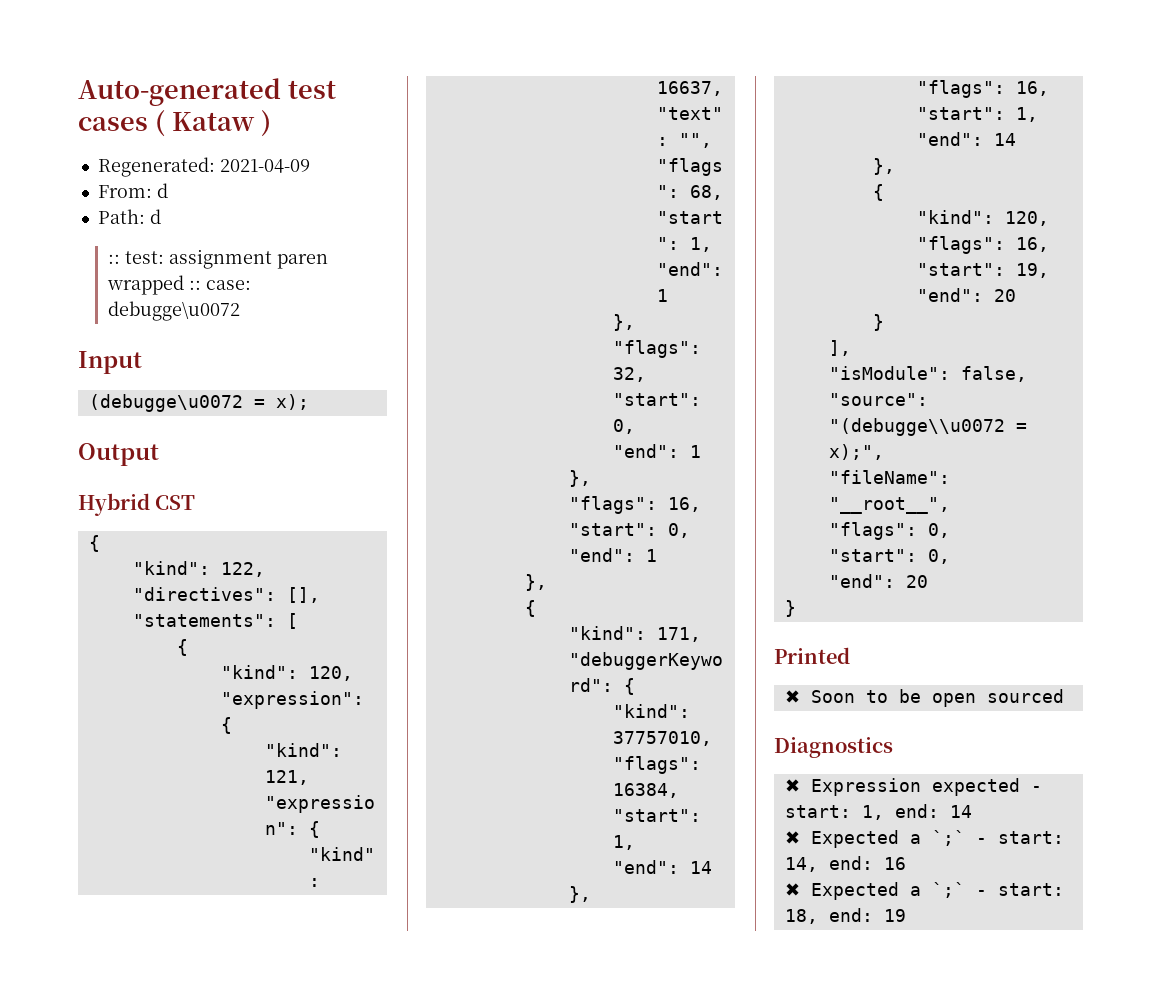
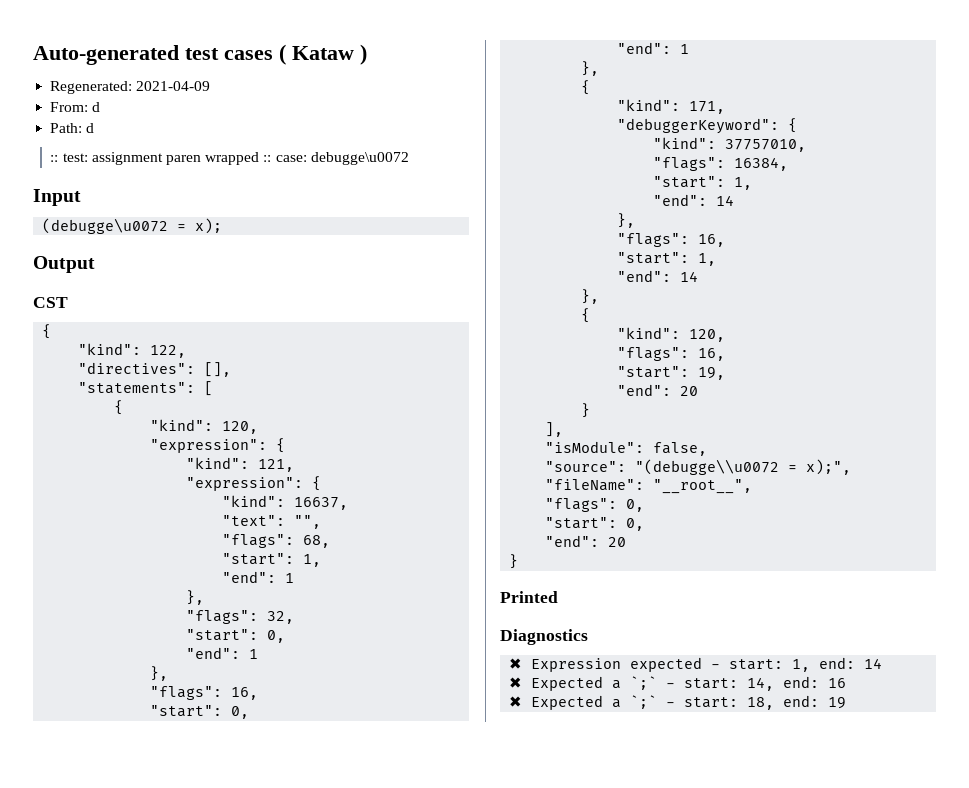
- Hybrid CST
+ CST
- ✖ Soon to be open sourced

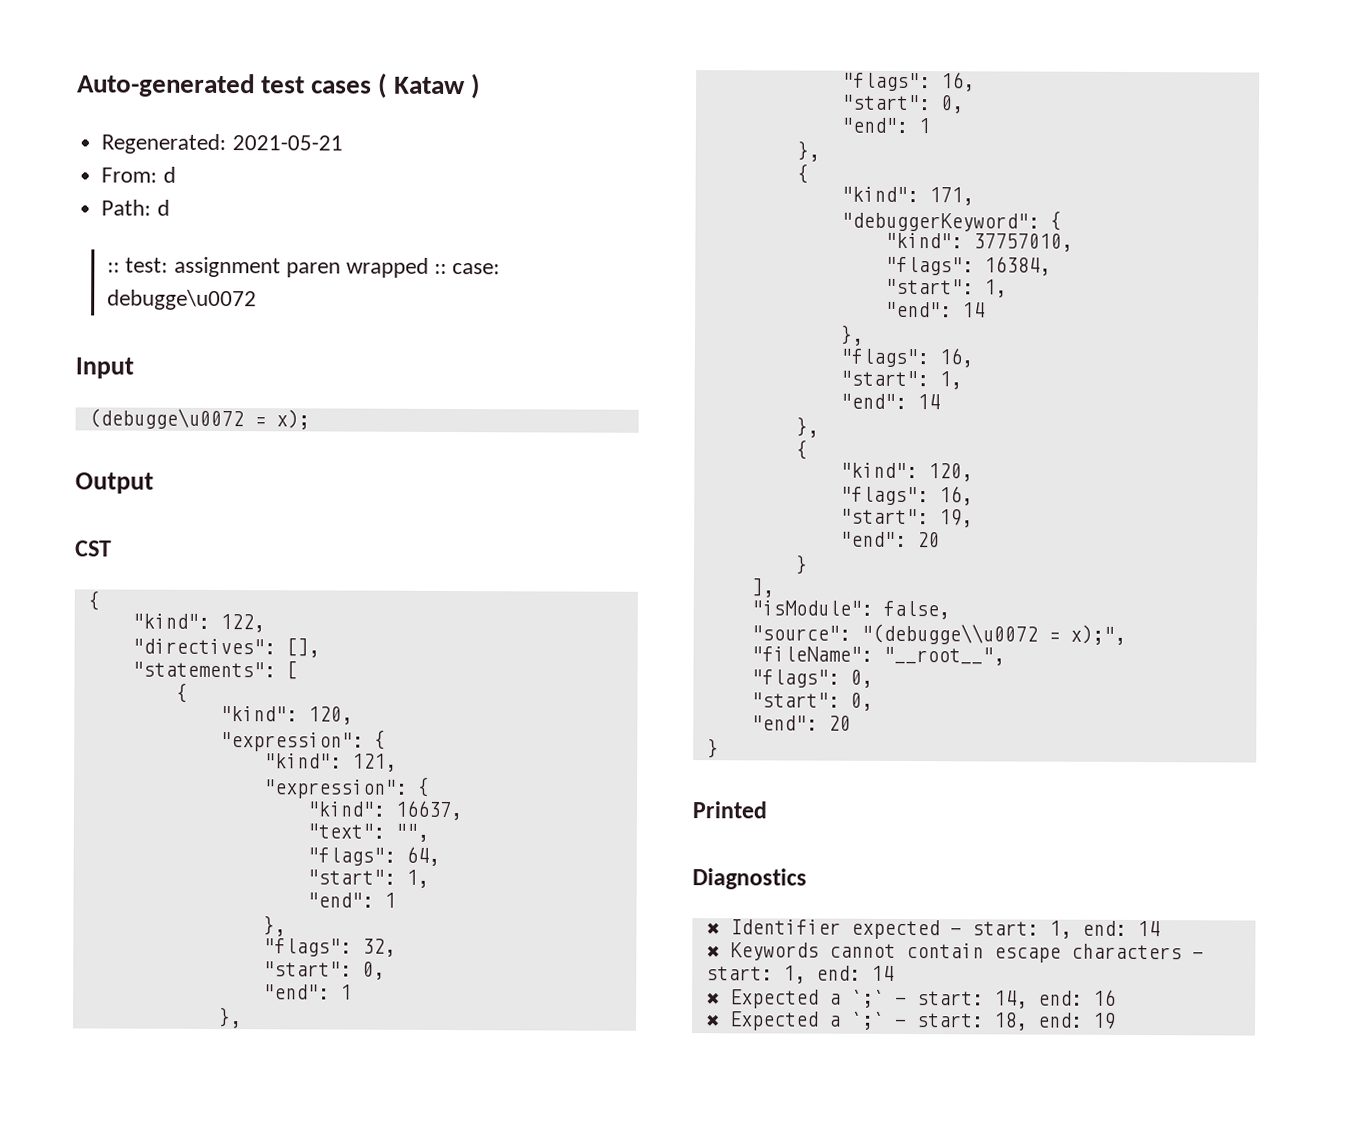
- Regenerated: 2021-04-09
+ Regenerated: 2021-05-21
- "flags": 68,
+ "flags": 64,
- ✖ Expression expected - start: 1, end: 14
+ ✖ Identifier expected - start: 1, end: 14
+ ✖ Keywords cannot contain escape characters - start: 1, end: 14

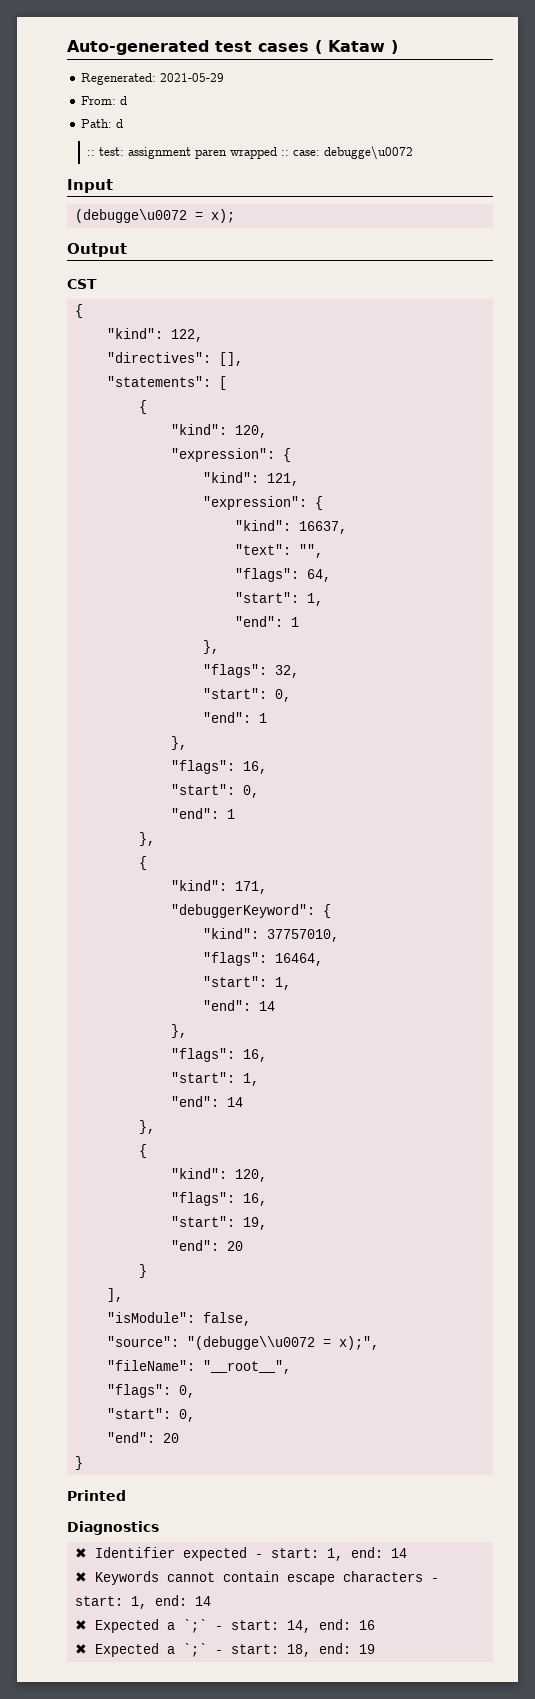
- Regenerated: 2021-05-21
+ Regenerated: 2021-05-29
- "flags": 16384,
+ "flags": 16464,

